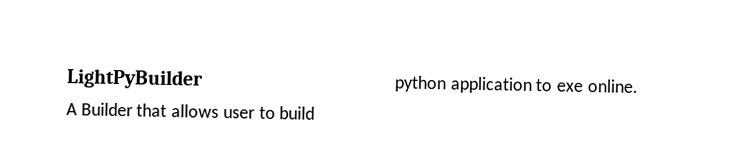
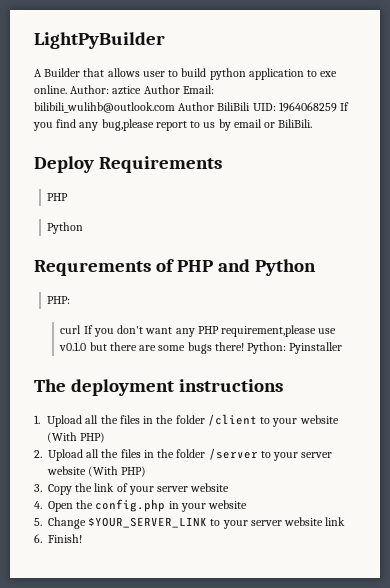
+ Author: aztice Author Email: bilibili_wulihb@outlook.com Author BiliBili UID: 1964068259 If you find any bug,please report to us by email or BiliBili.
+ Deploy Requirements
+ PHP
+ Python
+ Requrements of PHP and Python
+ PHP:
+ curl If you don't want any PHP requirement,please use v0.1.0 but there are some bugs there! Python: Pyinstaller
+ The deployment instructions
+ 1. Upload all the files in the folder /client to your website (With PHP)
+ 2. Upload all the files in the folder /server to your server website (With PHP)
+ 3. Copy the link of your server website
+ 4. Open the config.php in your website
+ 5. Change $YOUR_SERVER_LINK to your server website link
+ 6. Finish!

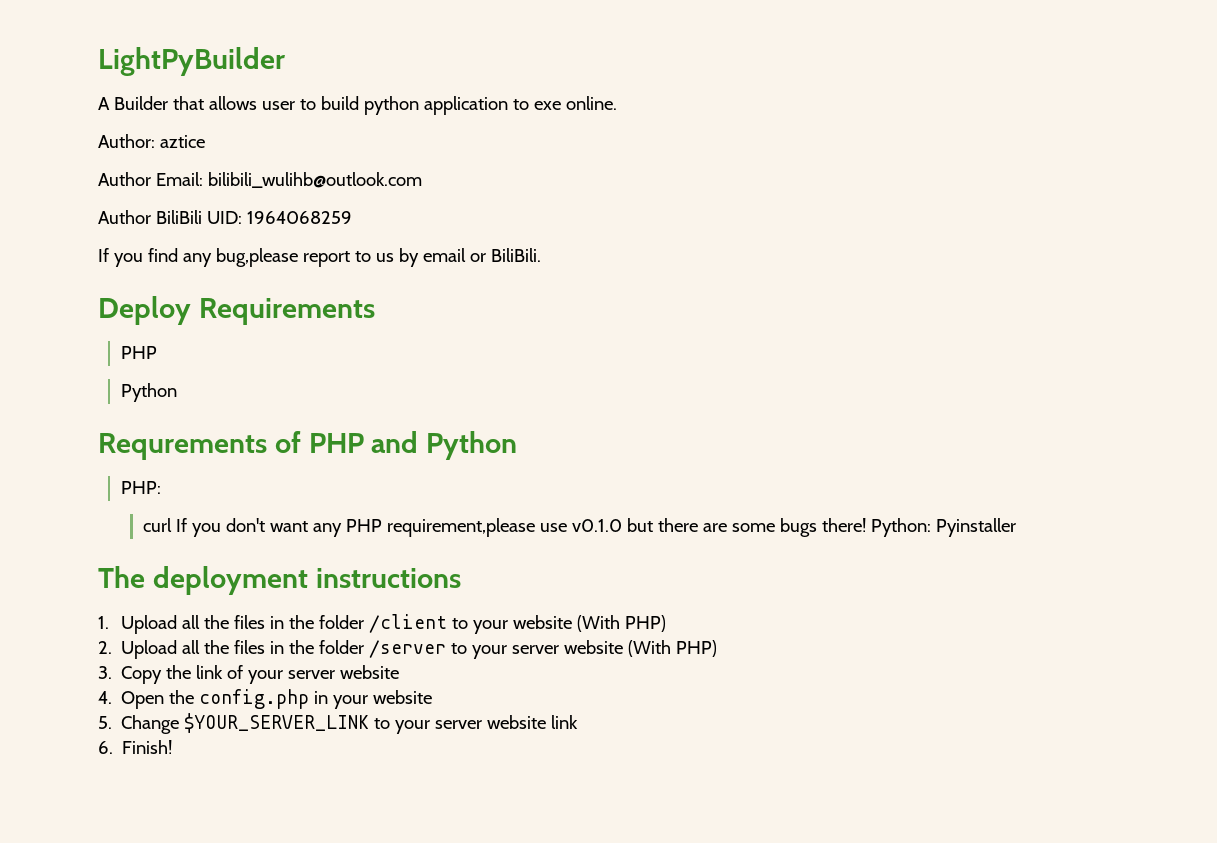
- A Builder that allows user to build python application to exe online. Author: aztice Author Email: bilibili_wulihb@outlook.com Author BiliBili UID: 1964068259 If you find any bug,please report to us by email or BiliBili.
+ A Builder that allows user to build python application to exe online.
+ Author: aztice
+ Author Email: bilibili_wulihb@outlook.com
+ Author BiliBili UID: 1964068259
+ If you find any bug,please report to us by email or BiliBili.

